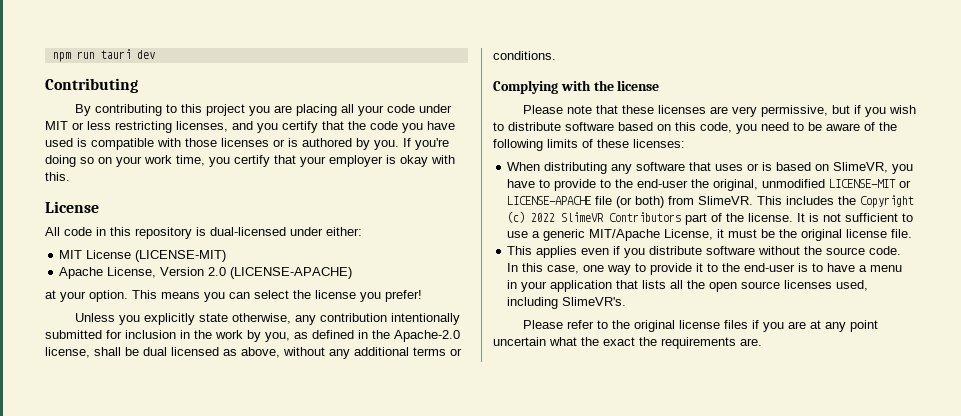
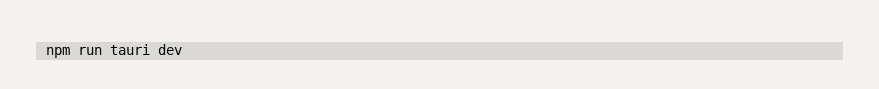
- Contributing
- By contributing to this project you are placing all your code under MIT or less restricting licenses, and you certify that the code you have used is compatible with those licenses or is authored by you. If you're doing so on your work time, you certify that your employer is okay with this.
- License
- All code in this repository is dual-licensed under either:
- MIT License (LICENSE-MIT)
- Apache License, Version 2.0 (LICENSE-APACHE)
- at your option. This means you can select the license you prefer!
- Unless you explicitly state otherwise, any contribution intentionally submitted for inclusion in the work by you, as defined in the Apache-2.0 license, shall be dual licensed as above, without any additional terms or conditions.
- Complying with the license
- Please note that these licenses are very permissive, but if you wish to distribute software based on this code, you need to be aware of the following limits of these licenses:
- When distributing any software that uses or is based on SlimeVR, you have to provide to the end-user the original, unmodified LICENSE-MIT or LICENSE-APACHE file (or both) from SlimeVR. This includes the Copyright (c) 2022 SlimeVR Contributors part of the license. It is not sufficient to use a generic MIT/Apache License, it must be the original license file.
- This applies even if you distribute software without the source code. In this case, one way to provide it to the end-user is to have a menu in your application that lists all the open source licenses used, including SlimeVR's.
- Please refer to the original license files if you are at any point uncertain what the exact the requirements are.

